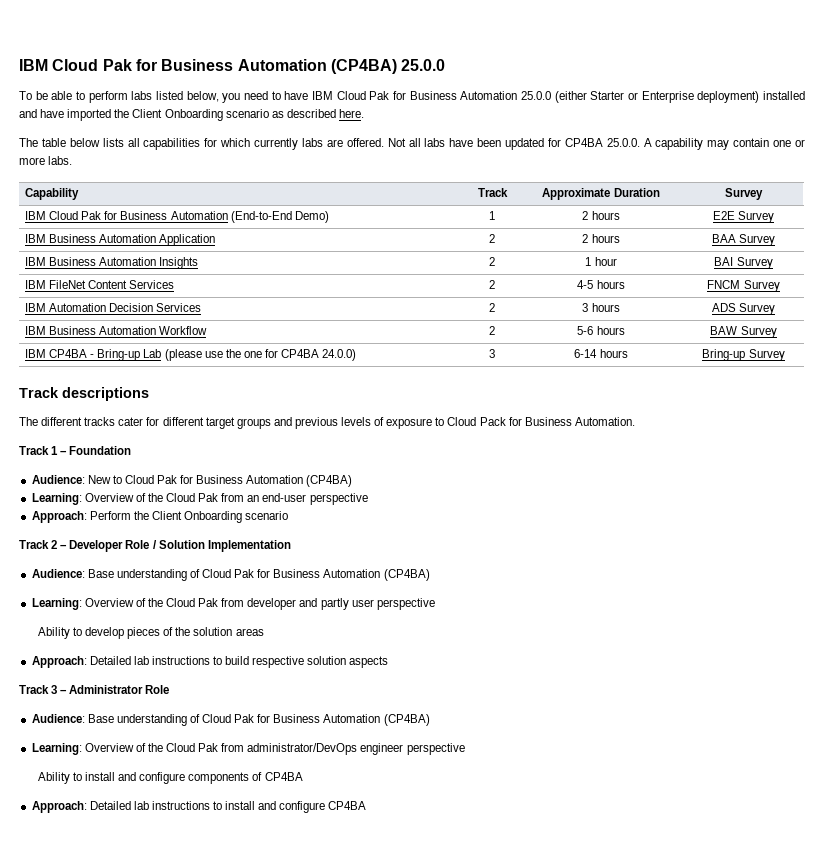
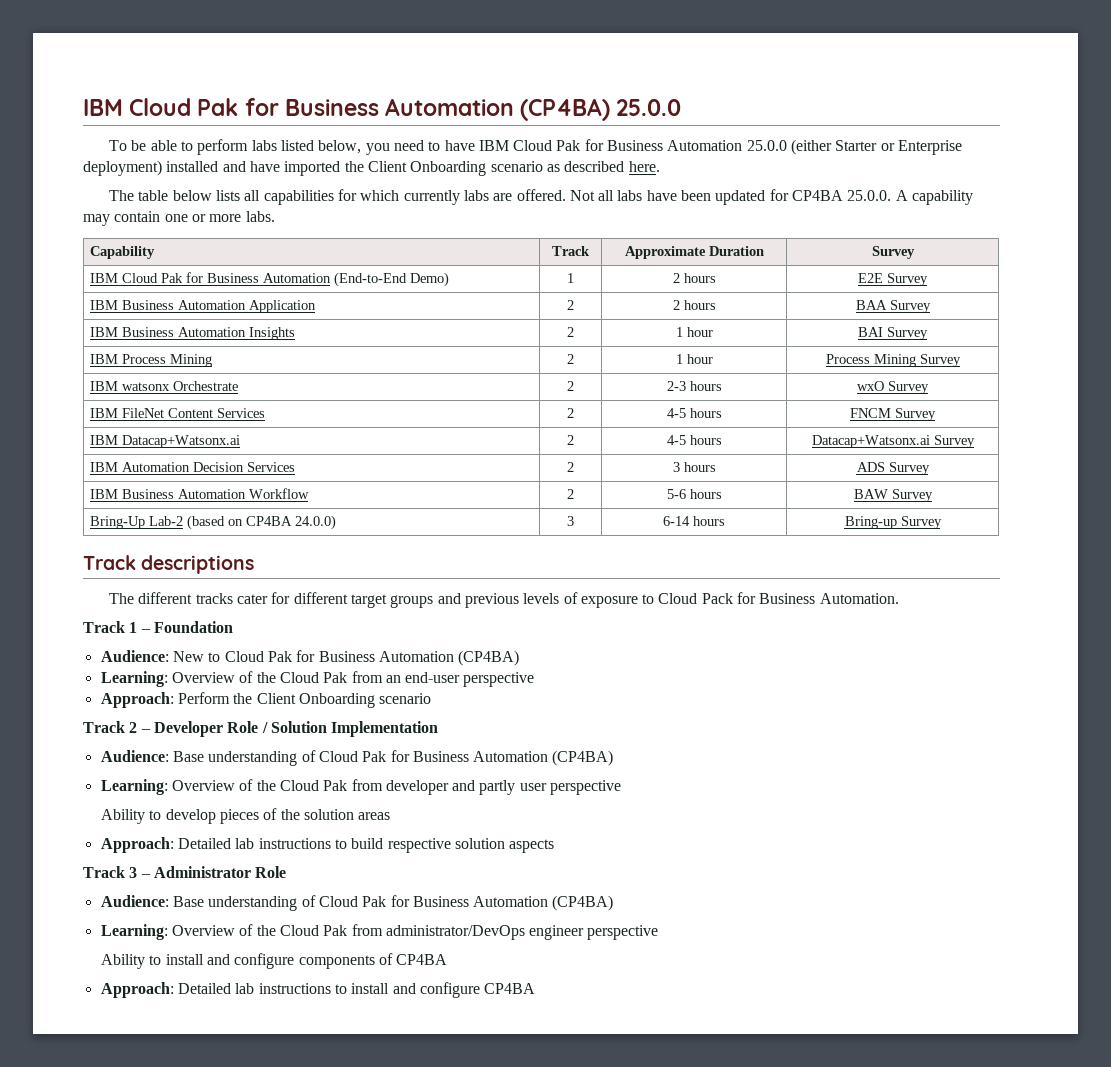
+ IBM Process Mining | 2 | 1 hour | Process Mining Survey
+ IBM watsonx Orchestrate | 2 | 2-3 hours | wxO Survey
+ IBM Datacap+Watsonx.ai | 2 | 4-5 hours | Datacap+Watsonx.ai Survey
- IBM CP4BA - Bring-up Lab (please use the one for CP4BA 24.0.0) | 3 | 6-14 hours | Bring-up Survey
+ Bring-Up Lab-2 (based on CP4BA 24.0.0) | 3 | 6-14 hours | Bring-up Survey

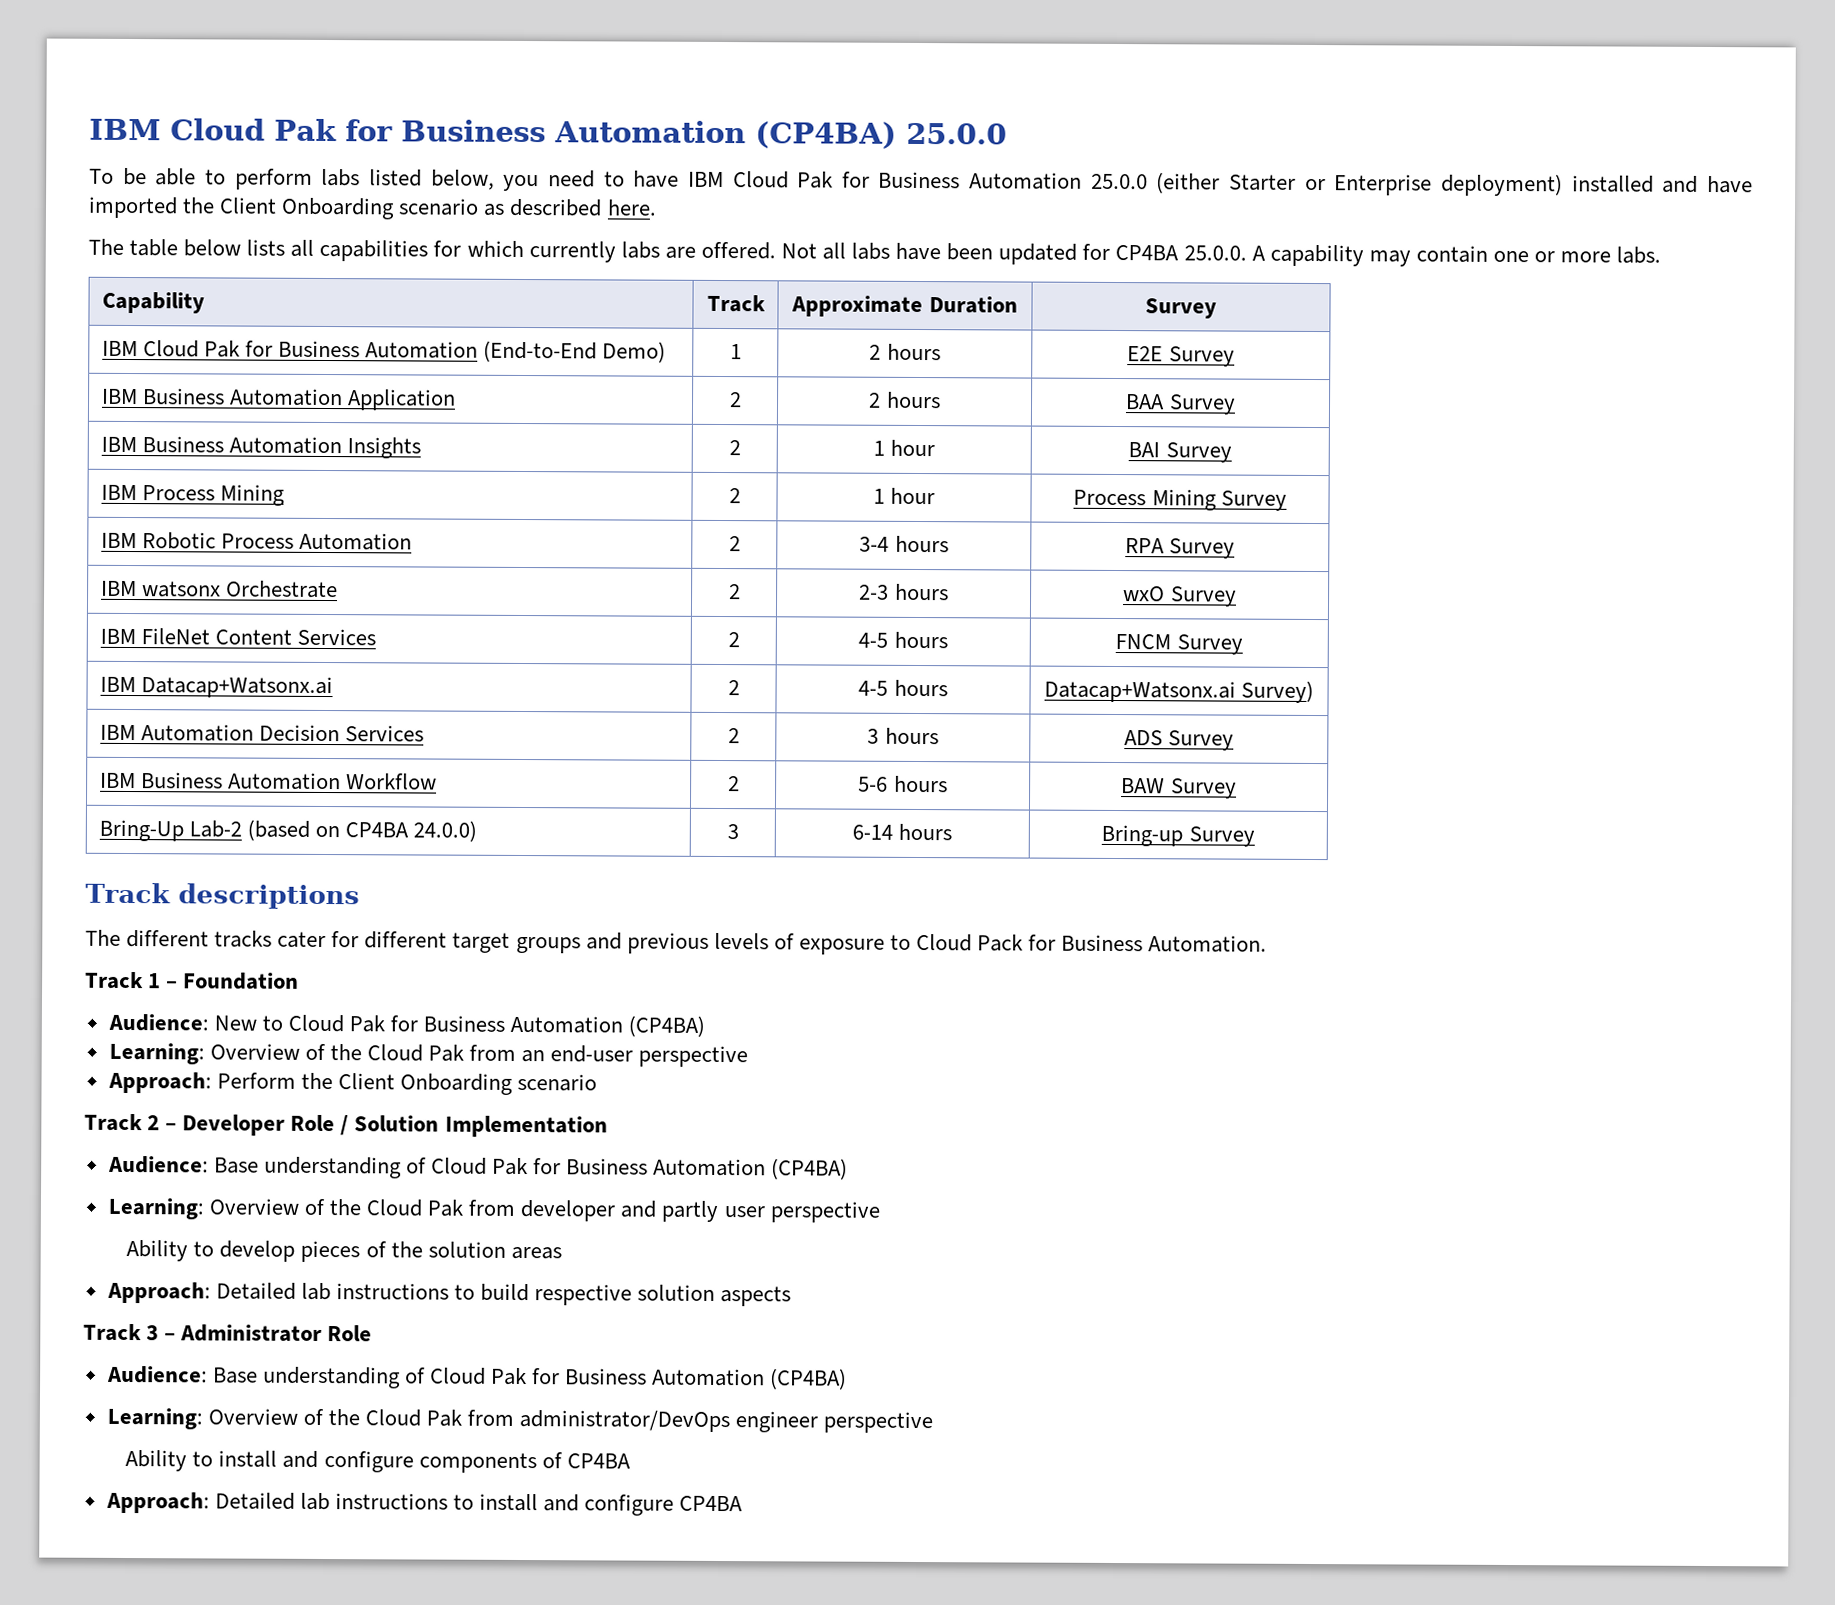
+ IBM Robotic Process Automation | 2 | 3-4 hours | RPA Survey
- IBM Datacap+Watsonx.ai | 2 | 4-5 hours | Datacap+Watsonx.ai Survey
+ IBM Datacap+Watsonx.ai | 2 | 4-5 hours | Datacap+Watsonx.ai Survey)

